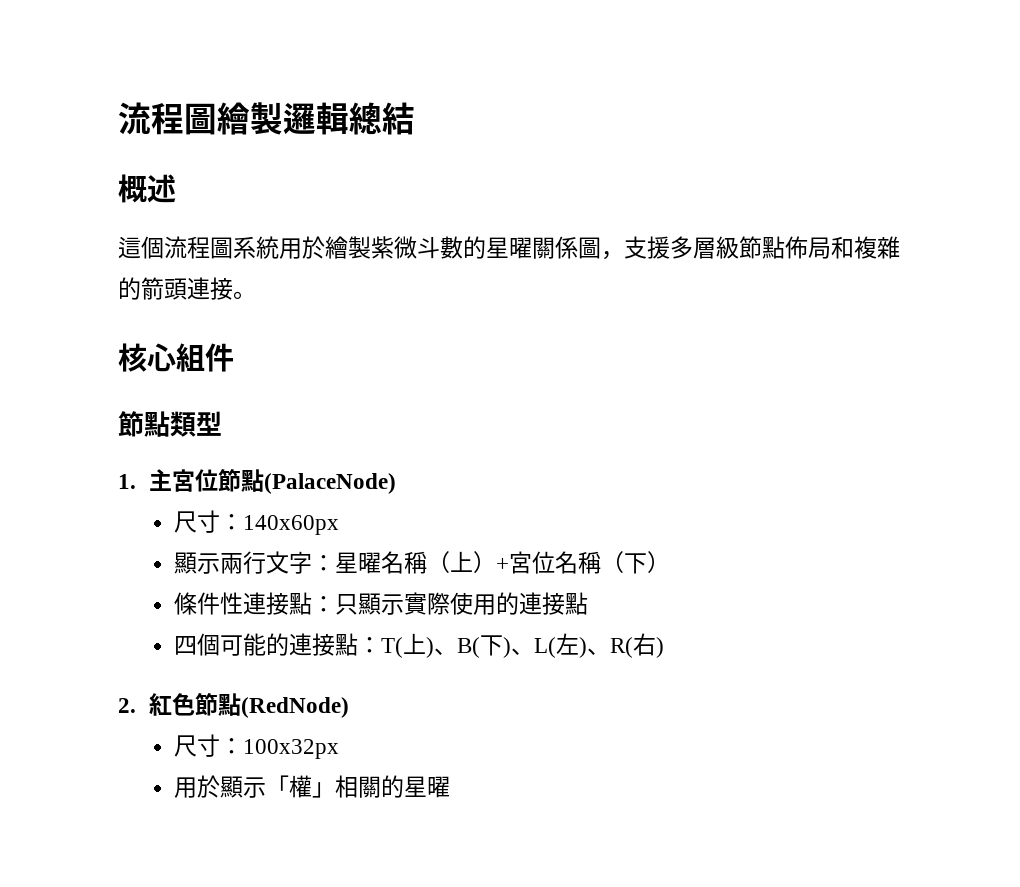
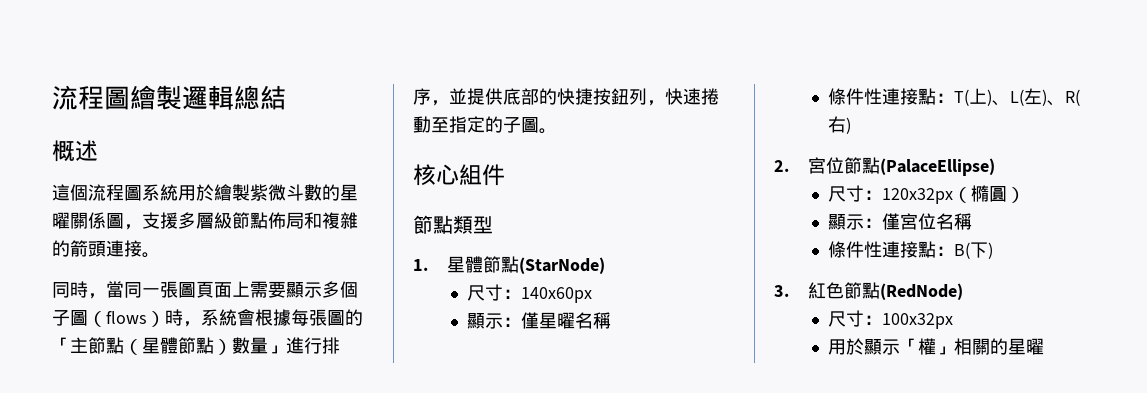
+ 同時，當同一張圖頁面上需要顯示多個子圖（flows）時，系統會根據每張圖的「主節點（星體節點）數量」進行排序，並提供底部的快捷按鈕列，快速捲動至指定的子圖。
- 1.主宮位節點(PalaceNode)
+ 1.星體節點(StarNode)
- 顯示兩行文字：星曜名稱（上）+宮位名稱（下）
- 條件性連接點：只顯示實際使用的連接點
- 四個可能的連接點：T(上)、B(下)、L(左)、R(右)
+ 顯示：僅星曜名稱
+ 條件性連接點：T(上)、L(左)、R(右)
- 2.紅色節點(RedNode)
+ 2.宮位節點(PalaceEllipse)
+ 尺寸：120x32px（橢圓）
+ 顯示：僅宮位名稱
+ 條件性連接點：B(下)
+ 3.紅色節點(RedNode)

